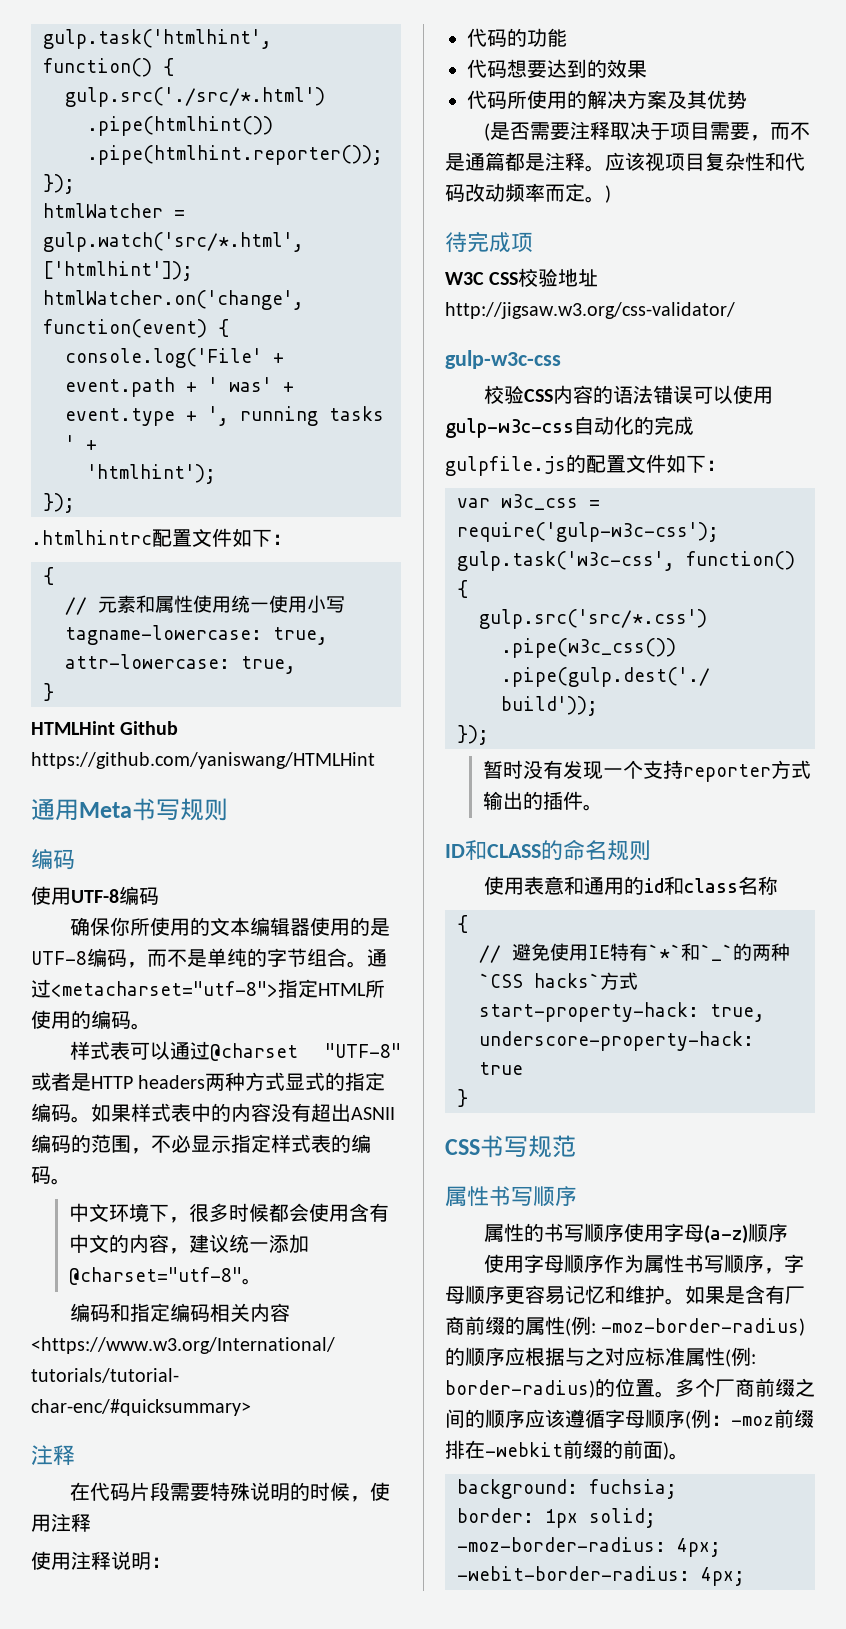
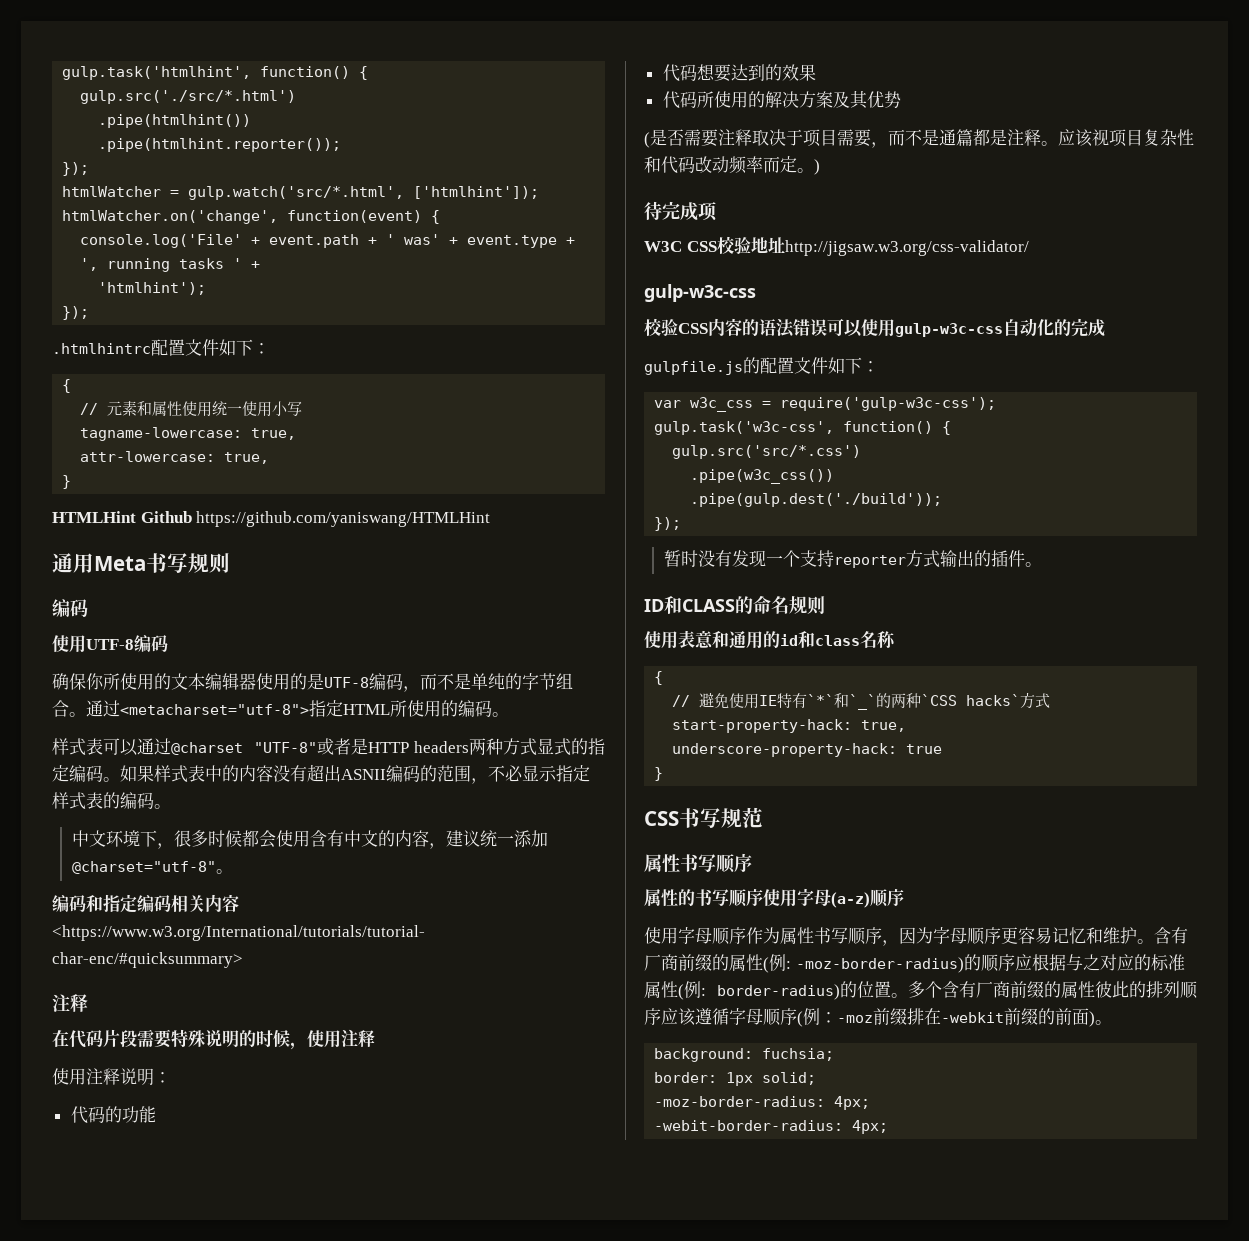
- 使用字母顺序作为属性书写顺序，字母顺序更容易记忆和维护。
+ 使用字母顺序作为属性书写顺序，因为字母顺序更容易记忆和维护。
- 如果是含有厂商前缀的属性(例: -moz-border-radius)的顺序应根据与之对应标准属性(例: border-radius)的位置。
+ 含有厂商前缀的属性(例: -moz-border-radius)的顺序应根据与之对应的标准属性(例: border-radius)的位置。
- 多个厂商前缀之间的顺序应该遵循字母顺序(例：-moz前缀排在-webkit前缀的前面)。
+ 多个含有厂商前缀的属性彼此的排列顺序应该遵循字母顺序(例：-moz前缀排在-webkit前缀的前面)。

